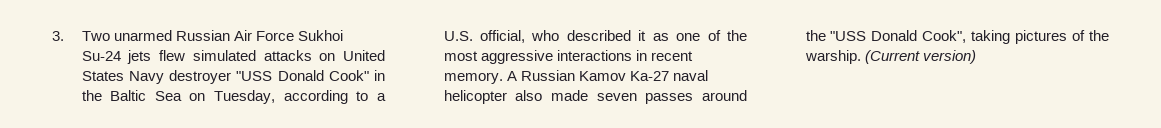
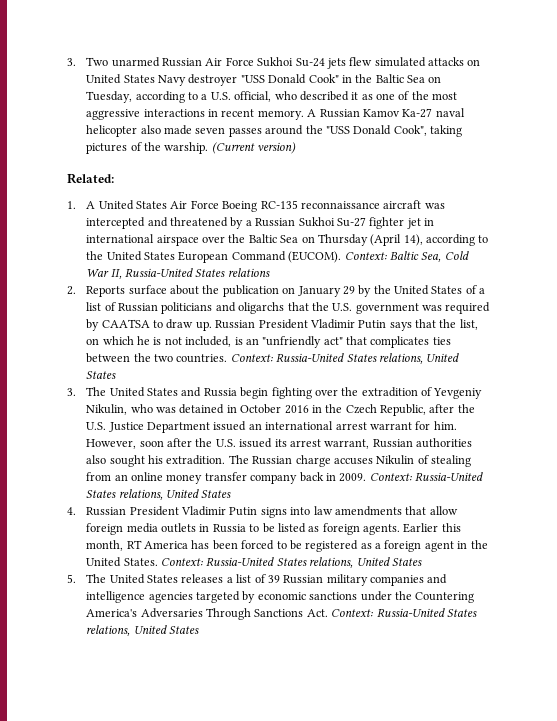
+ Related:
+ 1. A United States Air Force Boeing RC-135 reconnaissance aircraft was intercepted and threatened by a Russian Sukhoi Su-27 fighter jet in international airspace over the Baltic Sea on Thursday (April 14), according to the United States European Command (EUCOM). Context: Baltic Sea, Cold War II, Russia-United States relations
+ 2. Reports surface about the publication on January 29 by the United States of a list of Russian politicians and oligarchs that the U.S. government was required by CAATSA to draw up. Russian President Vladimir Putin says that the list, on which he is not included, is an "unfriendly act" that complicates ties between the two countries. Context: Russia-United States relations, United States
+ 3. The United States and Russia begin fighting over the extradition of Yevgeniy Nikulin, who was detained in October 2016 in the Czech Republic, after the U.S. Justice Department issued an international arrest warrant for him. However, soon after the U.S. issued its arrest warrant, Russian authorities also sought his extradition. The Russian charge accuses Nikulin of stealing from an online money transfer company back in 2009. Context: Russia-United States relations, United States
+ 4. Russian President Vladimir Putin signs into law amendments that allow foreign media outlets in Russia to be listed as foreign agents. Earlier this month, RT America has been forced to be registered as a foreign agent in the United States. Context: Russia-United States relations, United States
+ 5. The United States releases a list of 39 Russian military companies and intelligence agencies targeted by economic sanctions under the Countering America's Adversaries Through Sanctions Act. Context: Russia-United States relations, United States

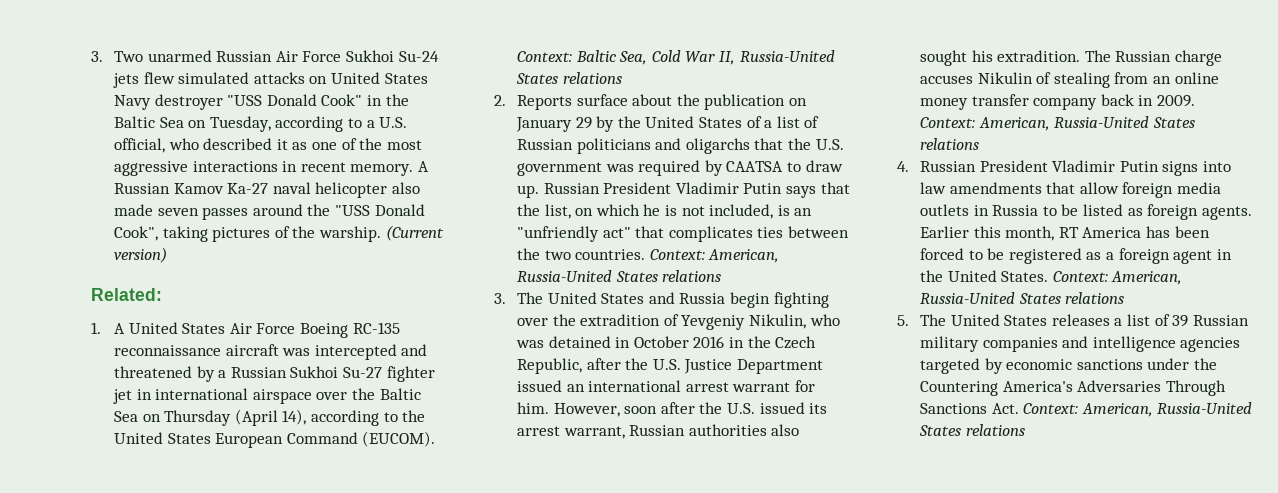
- Russian President Vladimir Putin says that the list, on which he is not included, is an "unfriendly act" that complicates ties between the two countries. Context: Russia-United States relations, United States
+ Russian President Vladimir Putin says that the list, on which he is not included, is an "unfriendly act" that complicates ties between the two countries. Context: American, Russia-United States relations
- The Russian charge accuses Nikulin of stealing from an online money transfer company back in 2009. Context: Russia-United States relations, United States
+ The Russian charge accuses Nikulin of stealing from an online money transfer company back in 2009. Context: American, Russia-United States relations
- Earlier this month, RT America has been forced to be registered as a foreign agent in the United States. Context: Russia-United States relations, United States
+ Earlier this month, RT America has been forced to be registered as a foreign agent in the United States. Context: American, Russia-United States relations
- 5. The United States releases a list of 39 Russian military companies and intelligence agencies targeted by economic sanctions under the Countering America's Adversaries Through Sanctions Act. Context: Russia-United States relations, United States
+ 5. The United States releases a list of 39 Russian military companies and intelligence agencies targeted by economic sanctions under the Countering America's Adversaries Through Sanctions Act. Context: American, Russia-United States relations

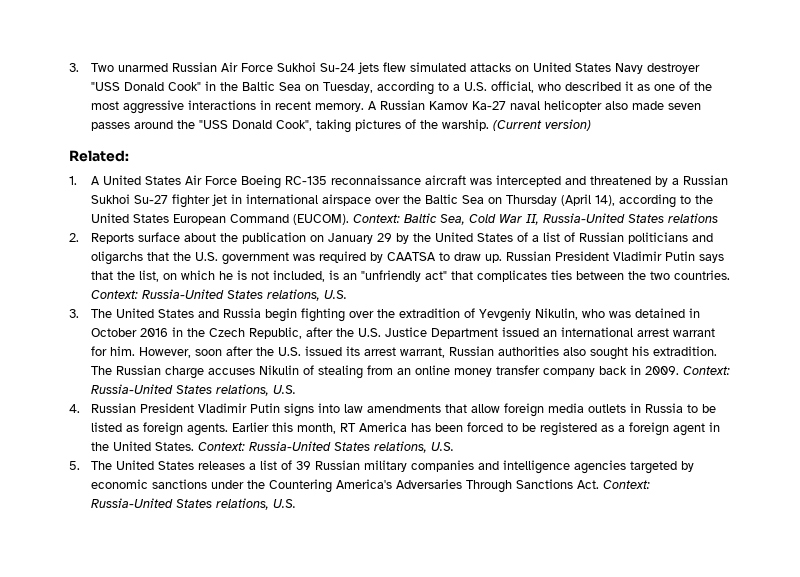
- Russian President Vladimir Putin says that the list, on which he is not included, is an "unfriendly act" that complicates ties between the two countries. Context: American, Russia-United States relations
+ Russian President Vladimir Putin says that the list, on which he is not included, is an "unfriendly act" that complicates ties between the two countries. Context: Russia-United States relations, U.S.
- The Russian charge accuses Nikulin of stealing from an online money transfer company back in 2009. Context: American, Russia-United States relations
+ The Russian charge accuses Nikulin of stealing from an online money transfer company back in 2009. Context: Russia-United States relations, U.S.
- Earlier this month, RT America has been forced to be registered as a foreign agent in the United States. Context: American, Russia-United States relations
+ Earlier this month, RT America has been forced to be registered as a foreign agent in the United States. Context: Russia-United States relations, U.S.
- 5. The United States releases a list of 39 Russian military companies and intelligence agencies targeted by economic sanctions under the Countering America's Adversaries Through Sanctions Act. Context: American, Russia-United States relations
+ 5. The United States releases a list of 39 Russian military companies and intelligence agencies targeted by economic sanctions under the Countering America's Adversaries Through Sanctions Act. Context: Russia-United States relations, U.S.

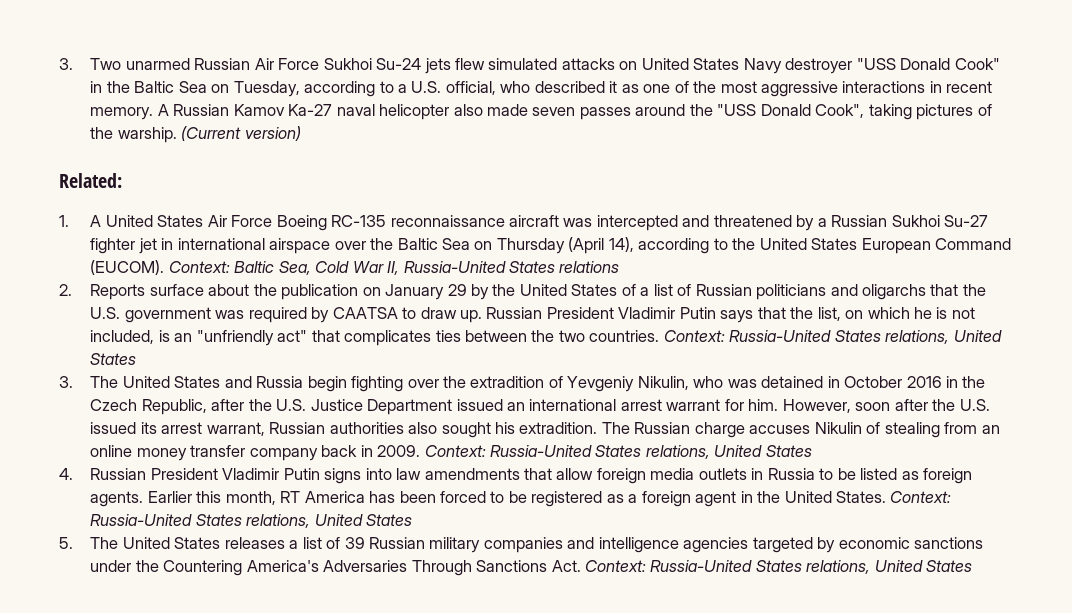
- Russian President Vladimir Putin says that the list, on which he is not included, is an "unfriendly act" that complicates ties between the two countries. Context: Russia-United States relations, U.S.
+ Russian President Vladimir Putin says that the list, on which he is not included, is an "unfriendly act" that complicates ties between the two countries. Context: Russia-United States relations, United States
- The Russian charge accuses Nikulin of stealing from an online money transfer company back in 2009. Context: Russia-United States relations, U.S.
+ The Russian charge accuses Nikulin of stealing from an online money transfer company back in 2009. Context: Russia-United States relations, United States
- Earlier this month, RT America has been forced to be registered as a foreign agent in the United States. Context: Russia-United States relations, U.S.
+ Earlier this month, RT America has been forced to be registered as a foreign agent in the United States. Context: Russia-United States relations, United States
- 5. The United States releases a list of 39 Russian military companies and intelligence agencies targeted by economic sanctions under the Countering America's Adversaries Through Sanctions Act. Context: Russia-United States relations, U.S.
+ 5. The United States releases a list of 39 Russian military companies and intelligence agencies targeted by economic sanctions under the Countering America's Adversaries Through Sanctions Act. Context: Russia-United States relations, United States

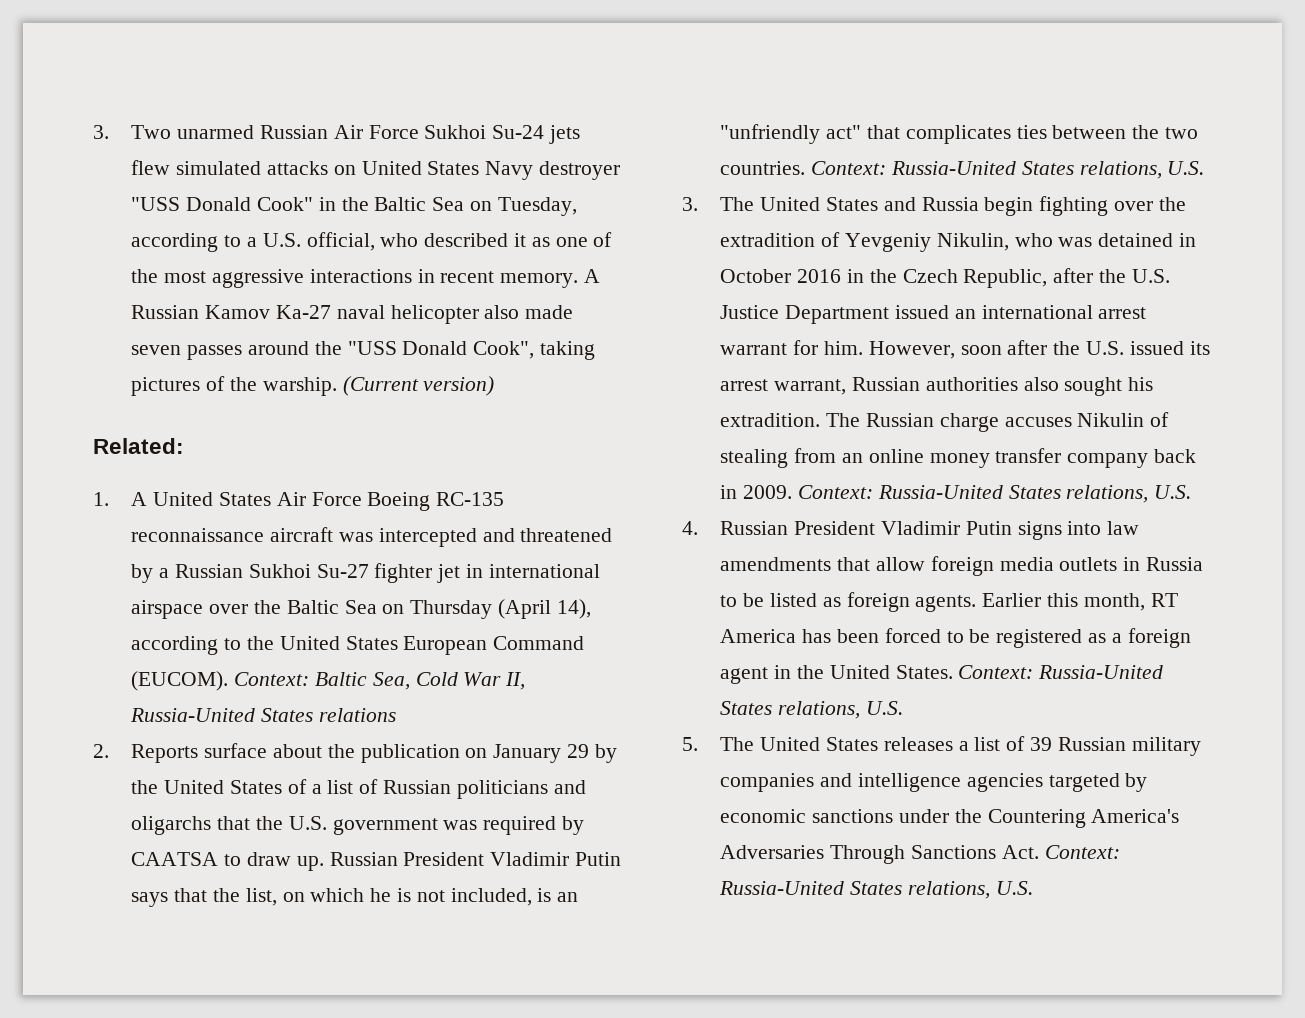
- Russian President Vladimir Putin says that the list, on which he is not included, is an "unfriendly act" that complicates ties between the two countries. Context: Russia-United States relations, United States
+ Russian President Vladimir Putin says that the list, on which he is not included, is an "unfriendly act" that complicates ties between the two countries. Context: Russia-United States relations, U.S.
- The Russian charge accuses Nikulin of stealing from an online money transfer company back in 2009. Context: Russia-United States relations, United States
+ The Russian charge accuses Nikulin of stealing from an online money transfer company back in 2009. Context: Russia-United States relations, U.S.
- Earlier this month, RT America has been forced to be registered as a foreign agent in the United States. Context: Russia-United States relations, United States
+ Earlier this month, RT America has been forced to be registered as a foreign agent in the United States. Context: Russia-United States relations, U.S.
- 5. The United States releases a list of 39 Russian military companies and intelligence agencies targeted by economic sanctions under the Countering America's Adversaries Through Sanctions Act. Context: Russia-United States relations, United States
+ 5. The United States releases a list of 39 Russian military companies and intelligence agencies targeted by economic sanctions under the Countering America's Adversaries Through Sanctions Act. Context: Russia-United States relations, U.S.

